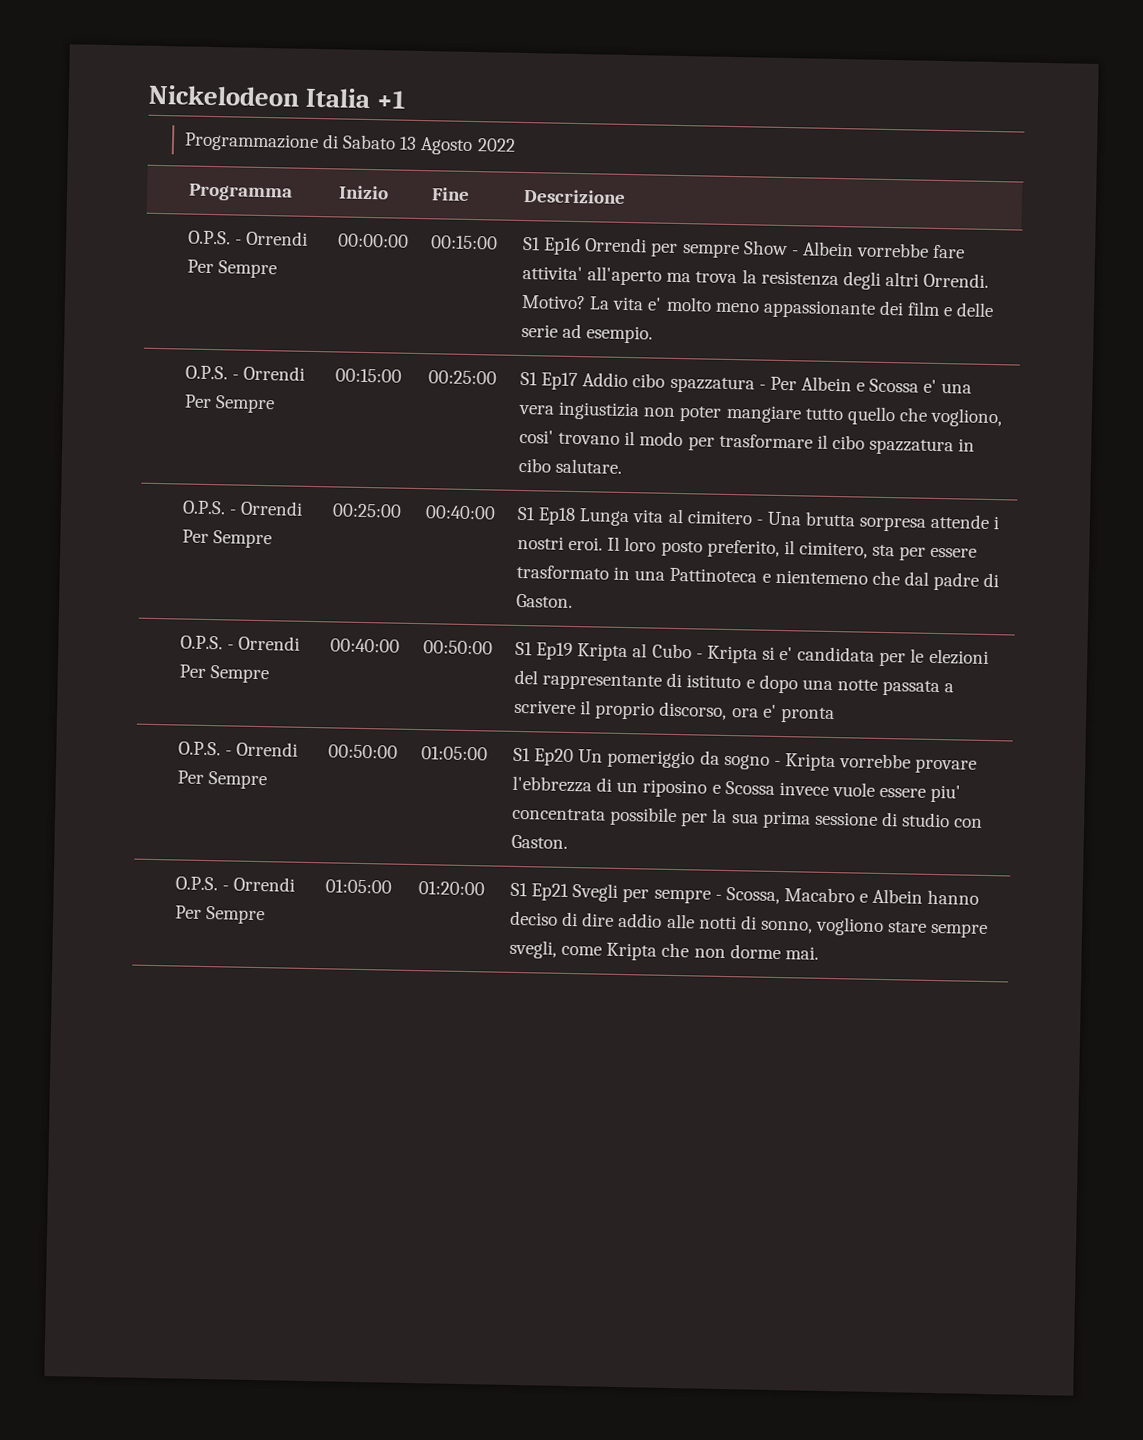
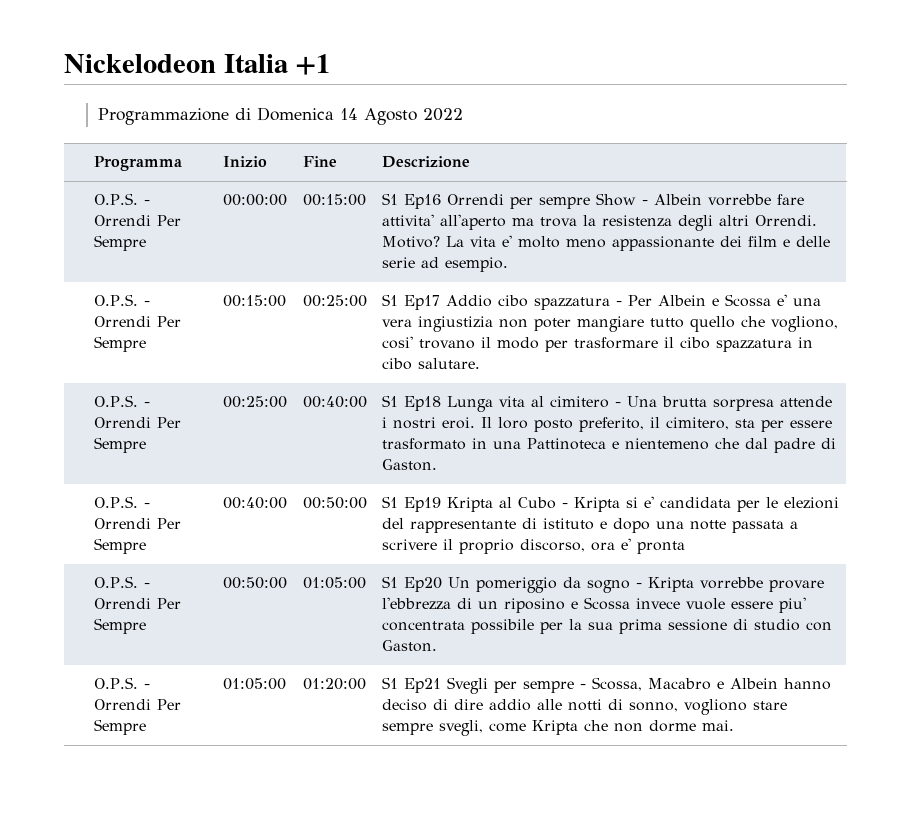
- Programmazione di Sabato 13 Agosto 2022
+ Programmazione di Domenica 14 Agosto 2022

